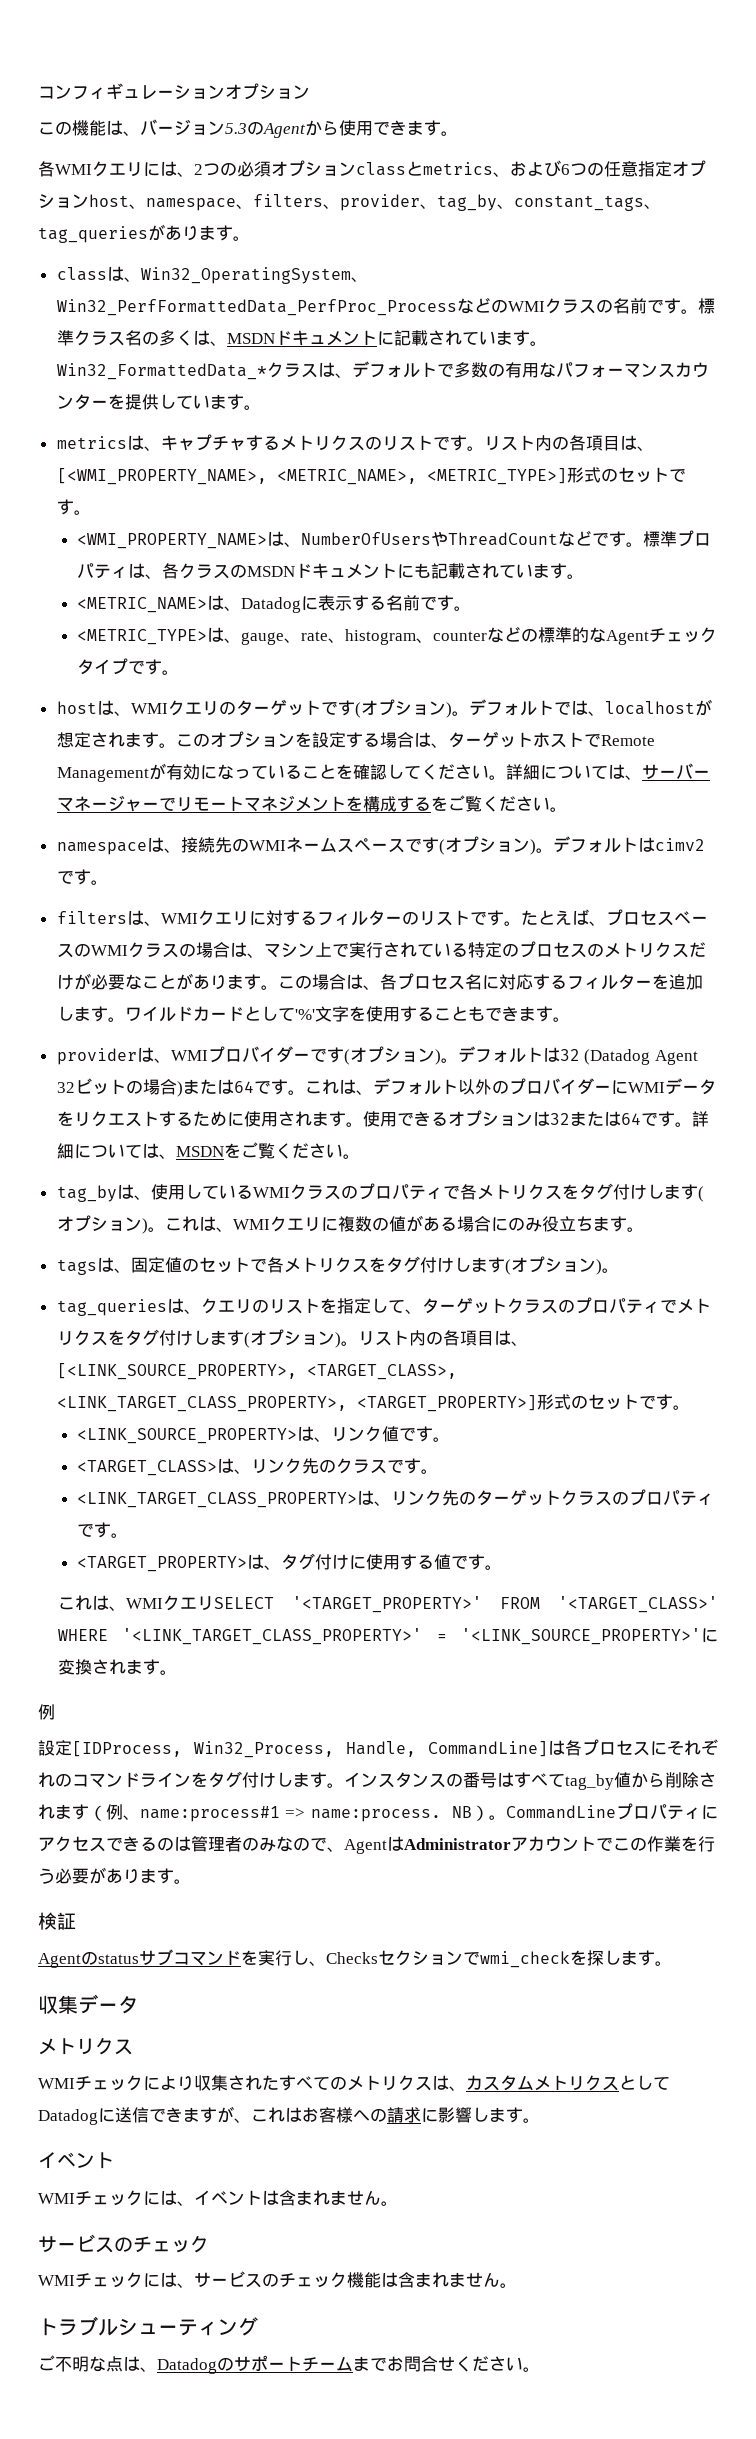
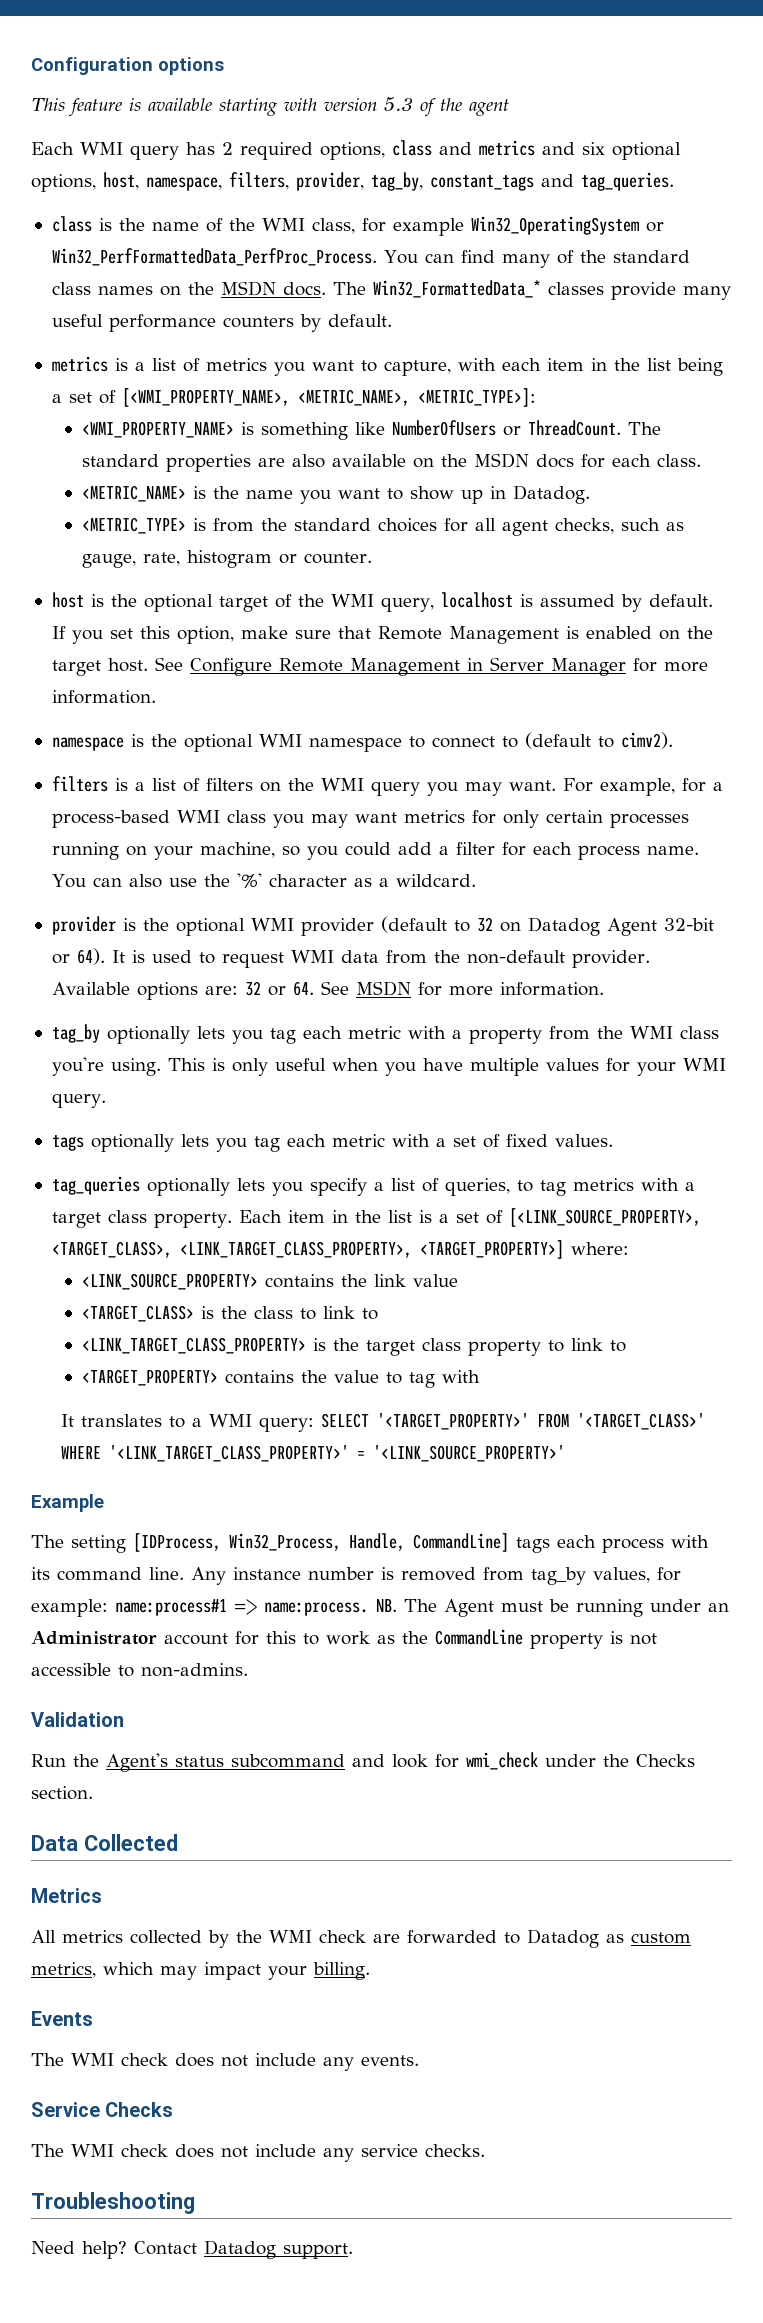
- コンフィギュレーションオプション
- この機能は、バージョン5.3のAgentから使用できます。
- 各WMIクエリには、2つの必須オプションclassとmetrics、および6つの任意指定オプションhost、namespace、filters、provider、tag_by、constant_tags、tag_queriesがあります。
- classは、Win32_OperatingSystem、Win32_PerfFormattedData_PerfProc_ProcessなどのWMIクラスの名前です。標準クラス名の多くは、MSDNドキュメントに記載されています。Win32_FormattedData_*クラスは、デフォルトで多数の有用なパフォーマンスカウンターを提供しています。
- metricsは、キャプチャするメトリクスのリストです。リスト内の各項目は、[<WMI_PROPERTY_NAME>, <METRIC_NAME>, <METRIC_TYPE>]形式のセットです。
- <WMI_PROPERTY_NAME>は、NumberOfUsersやThreadCountなどです。標準プロパティは、各クラスのMSDNドキュメントにも記載されています。
- <METRIC_NAME>は、Datadogに表示する名前です。
- <METRIC_TYPE>は、gauge、rate、histogram、counterなどの標準的なAgentチェックタイプです。
- hostは、WMIクエリのターゲットです(オプション)。デフォルトでは、localhostが想定されます。このオプションを設定する場合は、ターゲットホストでRemote Managementが有効になっていることを確認してください。詳細については、サーバーマネージャーでリモートマネジメントを構成するをご覧ください。
- namespaceは、接続先のWMIネームスペースです(オプション)。デフォルトはcimv2です。
- filtersは、WMIクエリに対するフィルターのリストです。たとえば、プロセスベースのWMIクラスの場合は、マシン上で実行されている特定のプロセスのメトリクスだけが必要なことがあります。この場合は、各プロセス名に対応するフィルターを追加します。ワイルドカードとして'%'文字を使用することもできます。
- providerは、WMIプロバイダーです(オプション)。デフォルトは32 (Datadog Agent 32ビットの場合)または64です。これは、デフォルト以外のプロバイダーにWMIデータをリクエストするために使用されます。使用できるオプションは32または64です。詳細については、MSDNをご覧ください。
- tag_byは、使用しているWMIクラスのプロパティで各メトリクスをタグ付けします(オプション)。これは、WMIクエリに複数の値がある場合にのみ役立ちます。
- tagsは、固定値のセットで各メトリクスをタグ付けします(オプション)。
- tag_queriesは、クエリのリストを指定して、ターゲットクラスのプロパティでメトリクスをタグ付けします(オプション)。リスト内の各項目は、[<LINK_SOURCE_PROPERTY>, <TARGET_CLASS>, <LINK_TARGET_CLASS_PROPERTY>, <TARGET_PROPERTY>]形式のセットです。
- <LINK_SOURCE_PROPERTY>は、リンク値です。
- <TARGET_CLASS>は、リンク先のクラスです。
- <LINK_TARGET_CLASS_PROPERTY>は、リンク先のターゲットクラスのプロパティです。
- <TARGET_PROPERTY>は、タグ付けに使用する値です。
- これは、WMIクエリSELECT '<TARGET_PROPERTY>' FROM '<TARGET_CLASS>' WHERE '<LINK_TARGET_CLASS_PROPERTY>' = '<LINK_SOURCE_PROPERTY>'に変換されます。
- 例
- 設定[IDProcess, Win32_Process, Handle, CommandLine]は各プロセスにそれぞれのコマンドラインをタグ付けします。インスタンスの番号はすべてtag_by値から削除されます（例、name:process#1 => name:process. NB）。CommandLineプロパティにアクセスできるのは管理者のみなので、AgentはAdministratorアカウントでこの作業を行う必要があります。
- 検証
- Agentのstatusサブコマンドを実行し、Checksセクションでwmi_checkを探します。
- 収集データ
- メトリクス
- WMIチェックにより収集されたすべてのメトリクスは、カスタムメトリクスとしてDatadogに送信できますが、これはお客様への請求に影響します。
- イベント
- WMIチェックには、イベントは含まれません。
- サービスのチェック
- WMIチェックには、サービスのチェック機能は含まれません。
- トラブルシューティング
- ご不明な点は、Datadogのサポートチームまでお問合せください。
+ Configuration options
+ This feature is available starting with version 5.3 of the agent
+ Each WMI query has 2 required options, class and metrics and six optional options, host, namespace, filters, provider, tag_by, constant_tags and tag_queries.
+ class is the name of the WMI class, for example Win32_OperatingSystem or Win32_PerfFormattedData_PerfProc_Process. You can find many of the standard class names on the MSDN docs. The Win32_FormattedData_* classes provide many useful performance counters by default.
+ metrics is a list of metrics you want to capture, with each item in the list being a set of [<WMI_PROPERTY_NAME>, <METRIC_NAME>, <METRIC_TYPE>]:
+ <WMI_PROPERTY_NAME> is something like NumberOfUsers or ThreadCount. The standard properties are also available on the MSDN docs for each class.
+ <METRIC_NAME> is the name you want to show up in Datadog.
+ <METRIC_TYPE> is from the standard choices for all agent checks, such as gauge, rate, histogram or counter.
+ host is the optional target of the WMI query, localhost is assumed by default. If you set this option, make sure that Remote Management is enabled on the target host. See Configure Remote Management in Server Manager for more information.
+ namespace is the optional WMI namespace to connect to (default to cimv2).
+ filters is a list of filters on the WMI query you may want. For example, for a process-based WMI class you may want metrics for only certain processes running on your machine, so you could add a filter for each process name. You can also use the '%' character as a wildcard.
+ provider is the optional WMI provider (default to 32 on Datadog Agent 32-bit or 64). It is used to request WMI data from the non-default provider. Available options are: 32 or 64. See MSDN for more information.
+ tag_by optionally lets you tag each metric with a property from the WMI class you're using. This is only useful when you have multiple values for your WMI query.
+ tags optionally lets you tag each metric with a set of fixed values.
+ tag_queries optionally lets you specify a list of queries, to tag metrics with a target class property. Each item in the list is a set of [<LINK_SOURCE_PROPERTY>, <TARGET_CLASS>, <LINK_TARGET_CLASS_PROPERTY>, <TARGET_PROPERTY>] where:
+ <LINK_SOURCE_PROPERTY> contains the link value
+ <TARGET_CLASS> is the class to link to
+ <LINK_TARGET_CLASS_PROPERTY> is the target class property to link to
+ <TARGET_PROPERTY> contains the value to tag with
+ It translates to a WMI query: SELECT '<TARGET_PROPERTY>' FROM '<TARGET_CLASS>' WHERE '<LINK_TARGET_CLASS_PROPERTY>' = '<LINK_SOURCE_PROPERTY>'
+ Example
+ The setting [IDProcess, Win32_Process, Handle, CommandLine] tags each process with its command line. Any instance number is removed from tag_by values, for example: name:process#1 => name:process. NB. The Agent must be running under an Administrator account for this to work as the CommandLine property is not accessible to non-admins.
+ Validation
+ Run the Agent's status subcommand and look for wmi_check under the Checks section.
+ Data Collected
+ Metrics
+ All metrics collected by the WMI check are forwarded to Datadog as custom metrics, which may impact your billing.
+ Events
+ The WMI check does not include any events.
+ Service Checks
+ The WMI check does not include any service checks.
+ Troubleshooting
+ Need help? Contact Datadog support.

